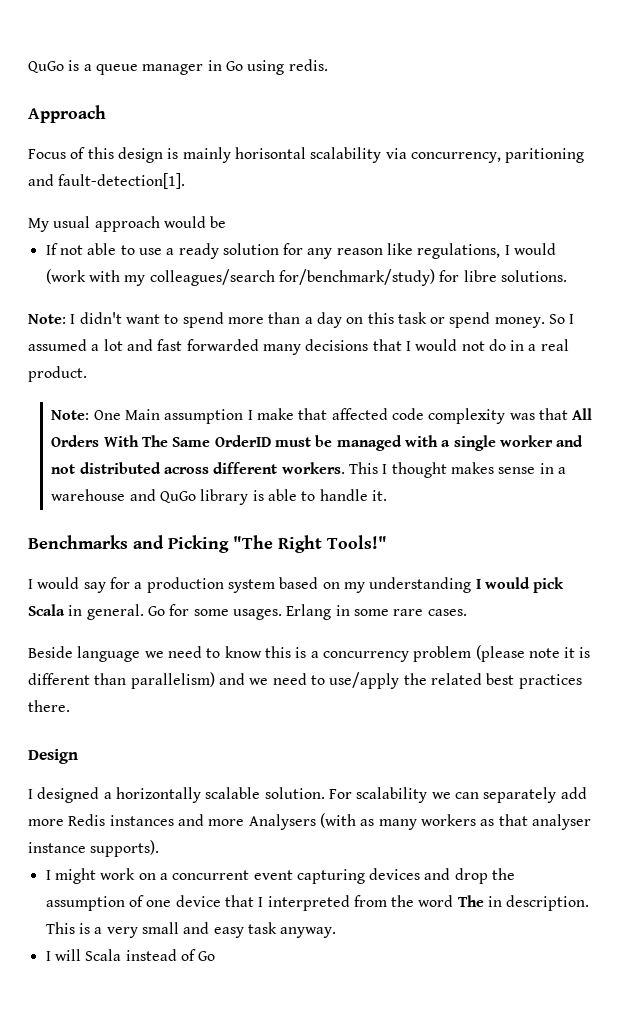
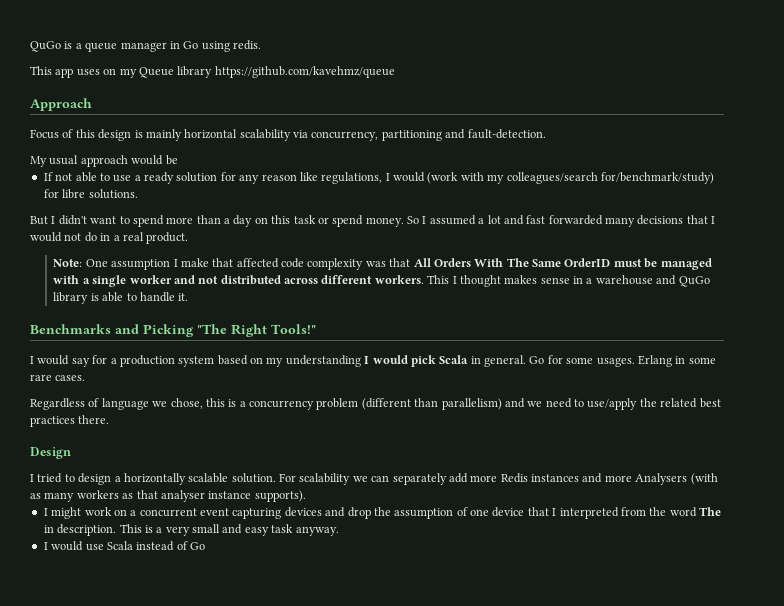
+ This app uses on my Queue library https://github.com/kavehmz/queue
- Focus of this design is mainly horisontal scalability via concurrency, paritioning and fault-detection[1].
+ Focus of this design is mainly horizontal scalability via concurrency, partitioning and fault-detection.
- Note: I didn't want to spend more than a day on this task or spend money.
+ But I didn't want to spend more than a day on this task or spend money.
- Note: One Main assumption I make that affected code complexity was that All Orders With The Same OrderID must be managed with a single worker and not distributed across different workers.
+ Note: One assumption I make that affected code complexity was that All Orders With The Same OrderID must be managed with a single worker and not distributed across different workers.
- Beside language we need to know this is a concurrency problem (please note it is different than parallelism) and we need to use/apply the related best practices there.
+ Regardless of language we chose, this is a concurrency problem (different than parallelism) and we need to use/apply the related best practices there.
- I designed a horizontally scalable solution.
+ I tried to design a horizontally scalable solution.
- I will Scala instead of Go
+ I would use Scala instead of Go

